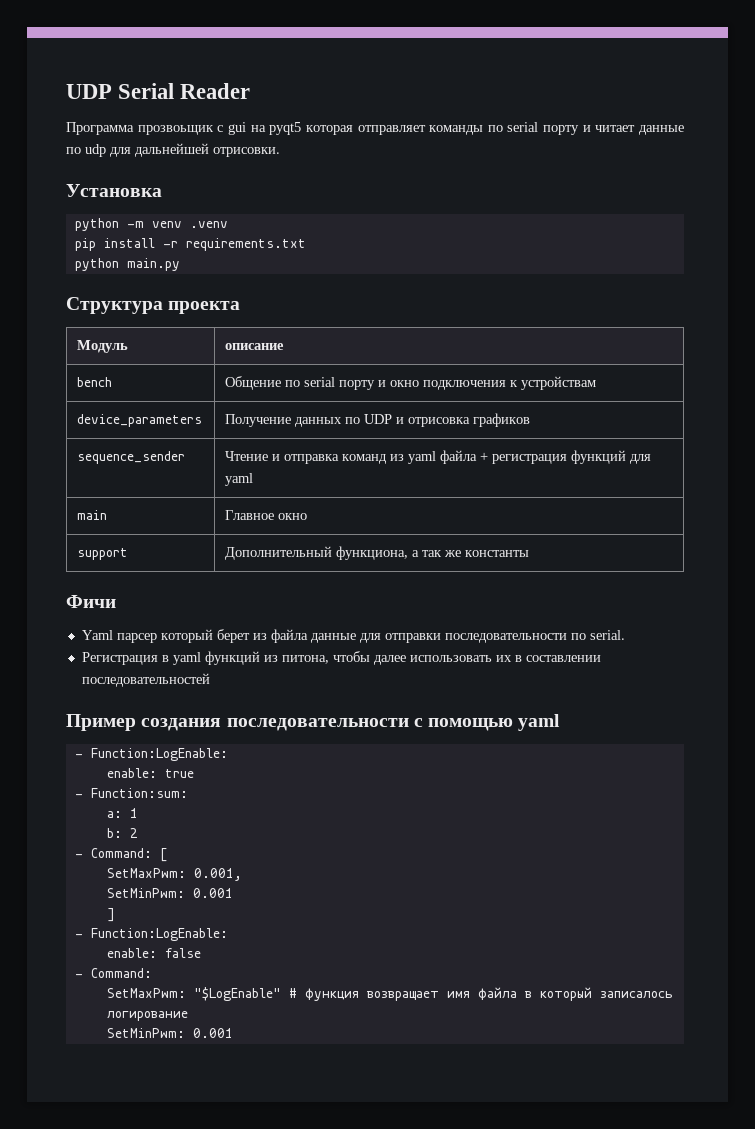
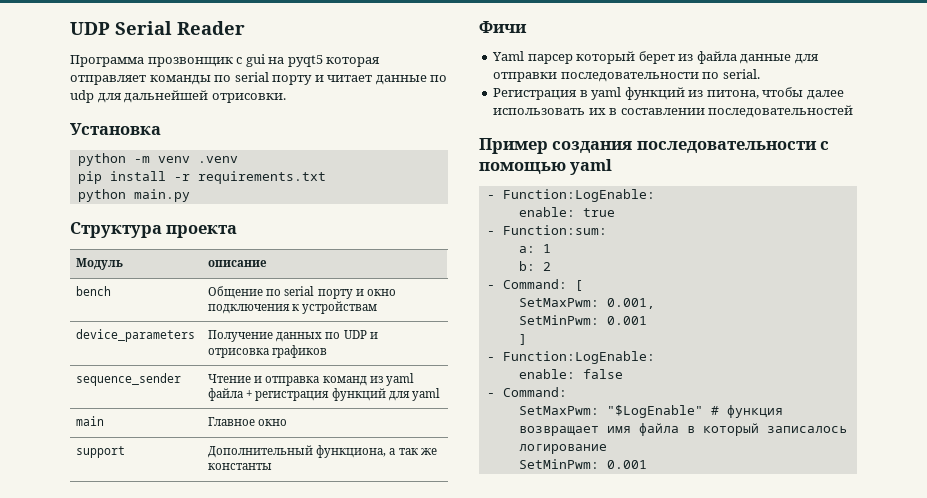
- Программа прозвоьщик с gui на pyqt5 которая отправляет команды по serial порту и читает данные по udp для дальнейшей отрисовки.
+ Программа прозвонщик с gui на pyqt5 которая отправляет команды по serial порту и читает данные по udp для дальнейшей отрисовки.

